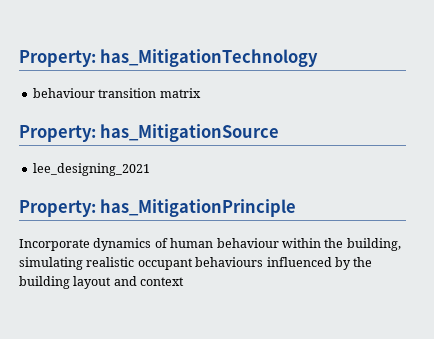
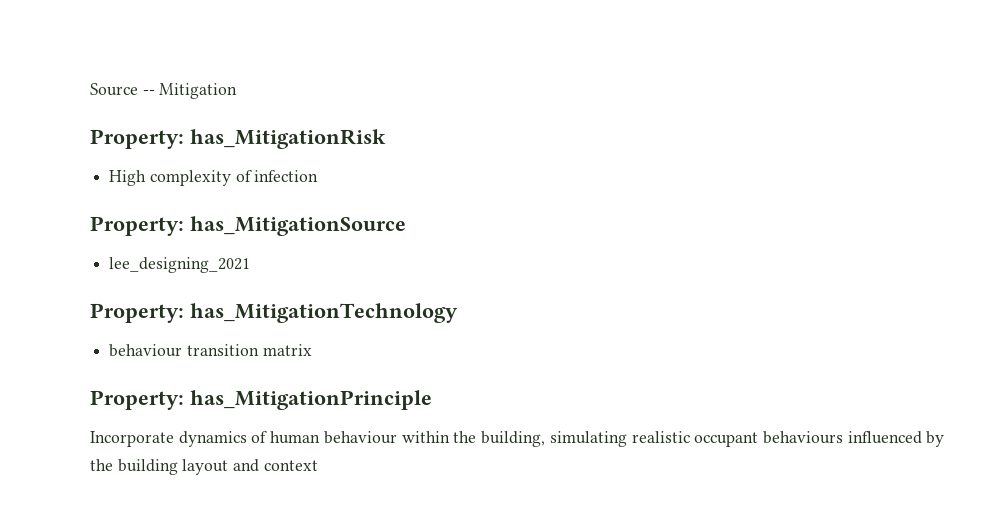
+ Source -- Mitigation
+ Property: has_MitigationRisk
+ High complexity of infection
+ Property: has_MitigationSource
+ lee_designing_2021
- Property: has_MitigationSource
- lee_designing_2021

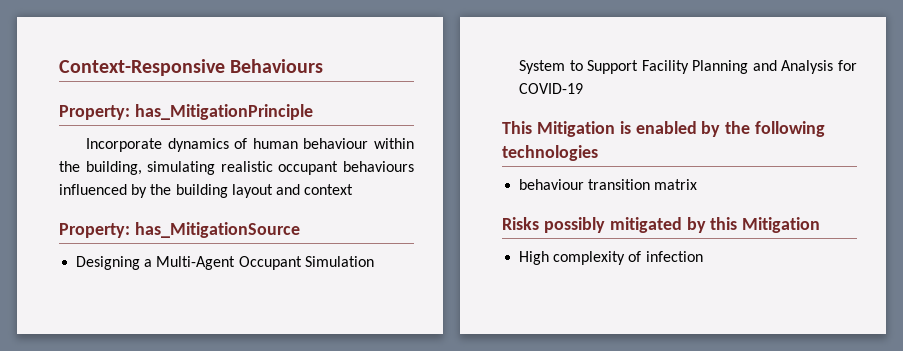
- Source -- Mitigation
- Property: has_MitigationRisk
- High complexity of infection
- Property: has_MitigationSource
- lee_designing_2021
- Property: has_MitigationTechnology
- behaviour transition matrix
+ Context-Responsive Behaviours
+ Property: has_MitigationSource
+ Designing a Multi-Agent Occupant Simulation System to Support Facility Planning and Analysis for COVID-19
+ This Mitigation is enabled by the following technologies
+ behaviour transition matrix
+ Risks possibly mitigated by this Mitigation
+ High complexity of infection

